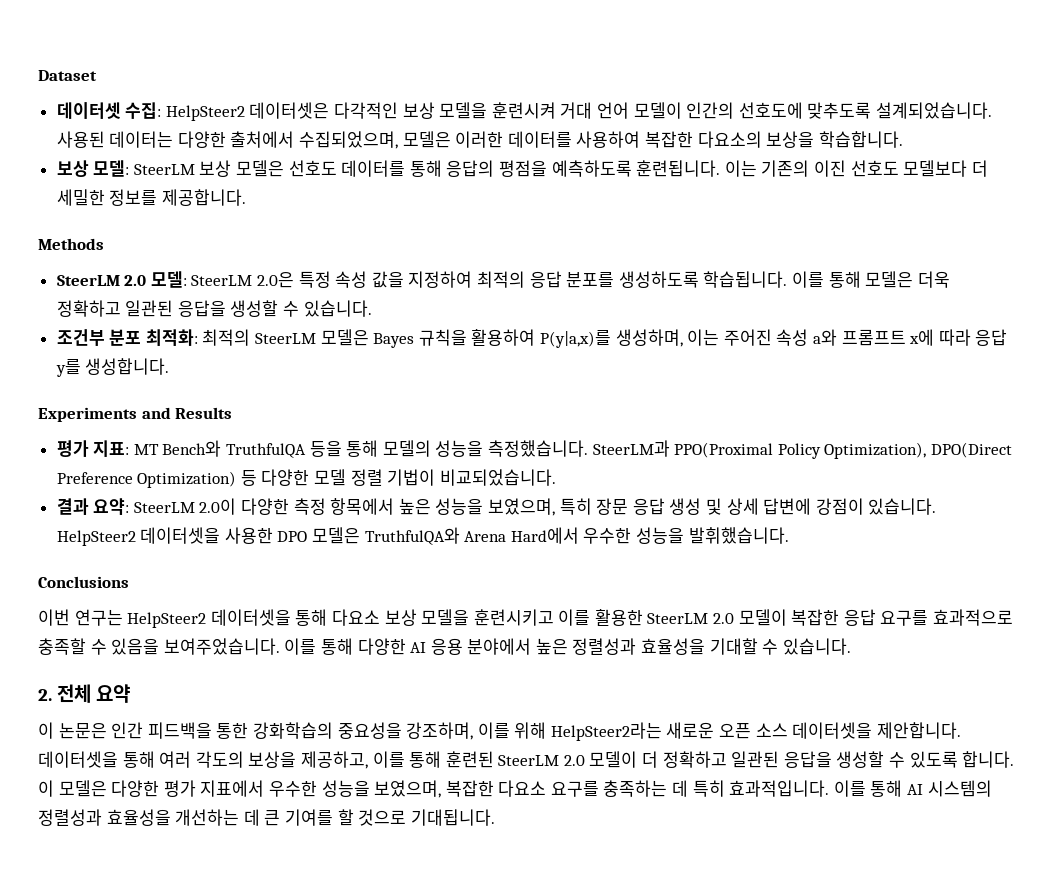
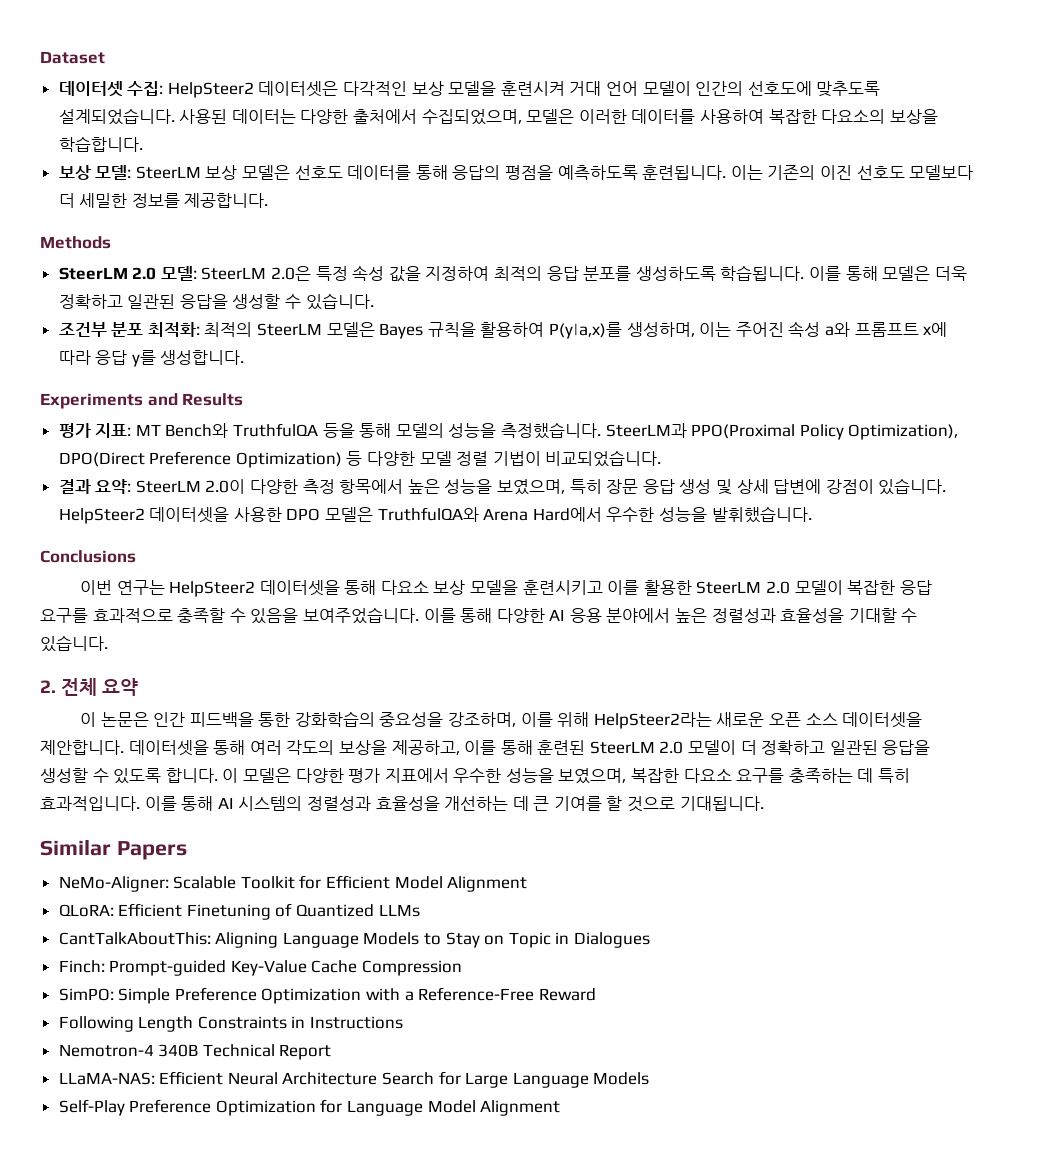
+ Similar Papers
+ NeMo-Aligner: Scalable Toolkit for Efficient Model Alignment
+ QLoRA: Efficient Finetuning of Quantized LLMs
+ CantTalkAboutThis: Aligning Language Models to Stay on Topic in Dialogues
+ Finch: Prompt-guided Key-Value Cache Compression
+ SimPO: Simple Preference Optimization with a Reference-Free Reward
+ Following Length Constraints in Instructions
+ Nemotron-4 340B Technical Report
+ LLaMA-NAS: Efficient Neural Architecture Search for Large Language Models
+ Self-Play Preference Optimization for Language Model Alignment

